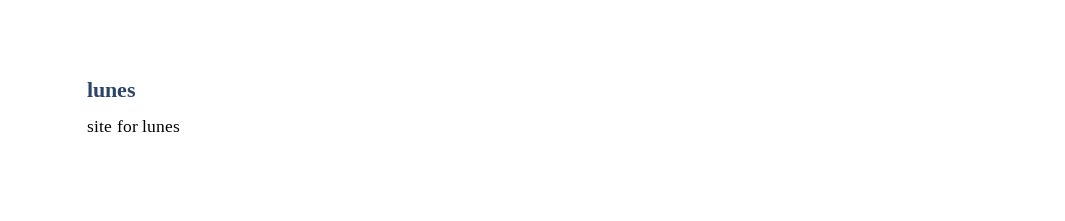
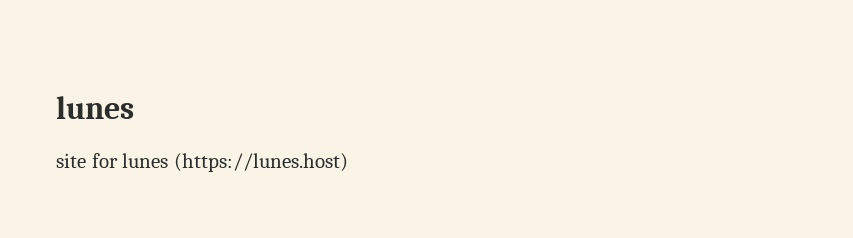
- site for lunes
+ site for lunes (https://lunes.host)

